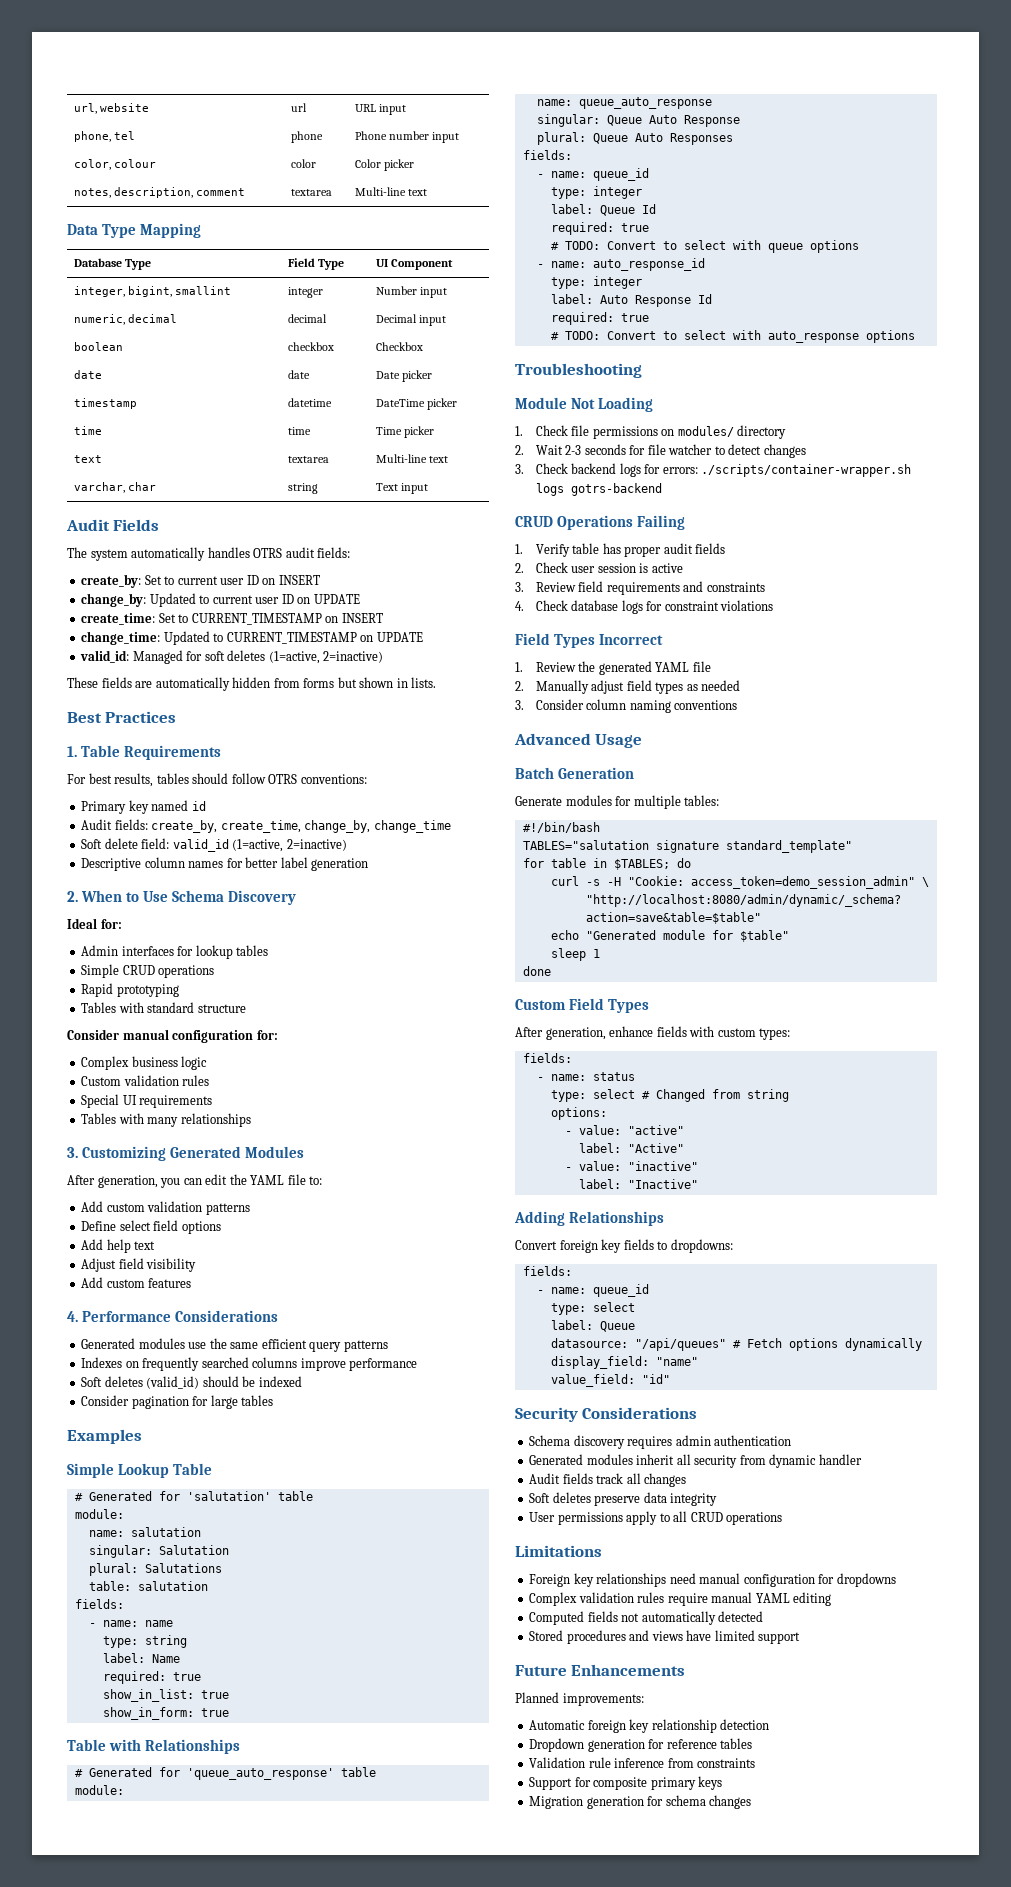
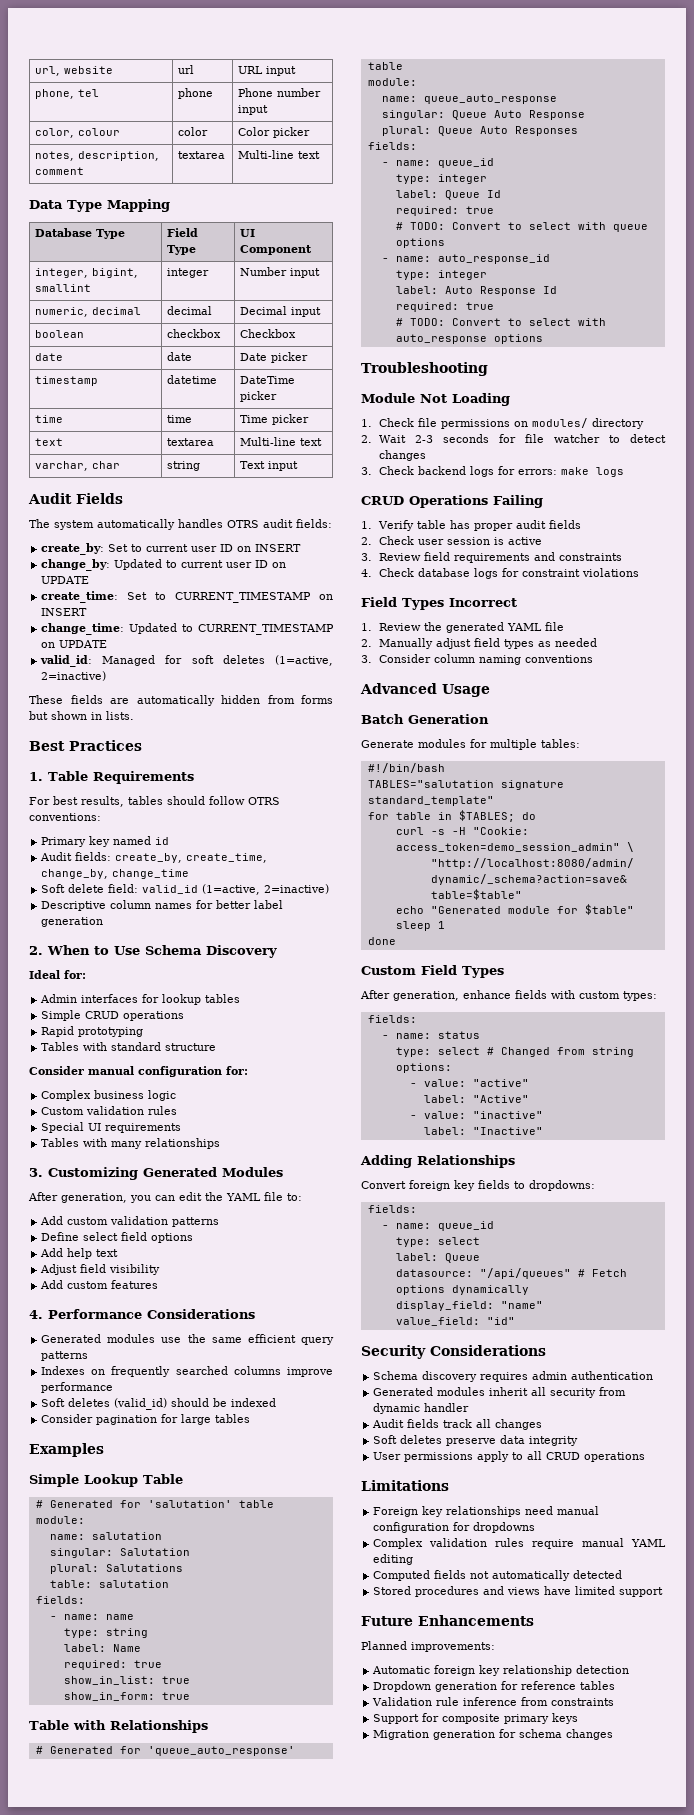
- 3. Check backend logs for errors: ./scripts/container-wrapper.sh logs gotrs-backend
+ 3. Check backend logs for errors: make logs

